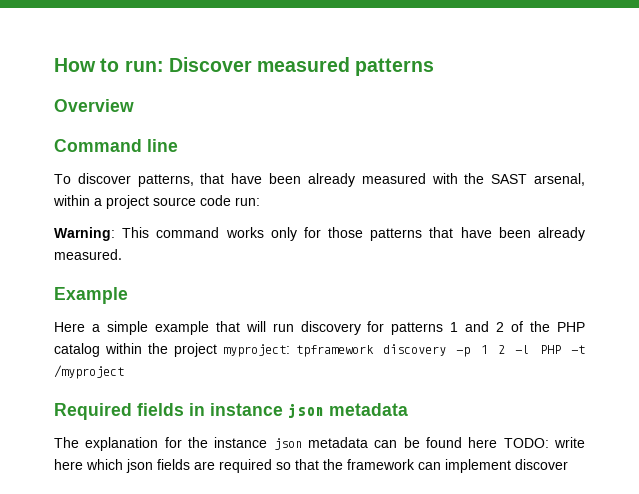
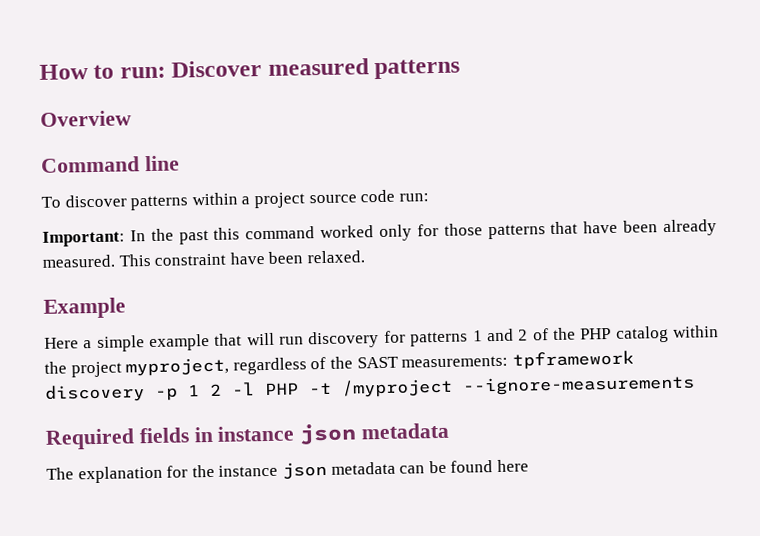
- To discover patterns, that have been already measured with the SAST arsenal, within a project source code run:
+ To discover patterns within a project source code run:
- Warning: This command works only for those patterns that have been already measured.
+ Important: In the past this command worked only for those patterns that have been already measured. This constraint have been relaxed.
- Here a simple example that will run discovery for patterns 1 and 2 of the PHP catalog within the project myproject: tpframework discovery -p 1 2 -l PHP -t /myproject
+ Here a simple example that will run discovery for patterns 1 and 2 of the PHP catalog within the project myproject, regardless of the SAST measurements: tpframework discovery -p 1 2 -l PHP -t /myproject --ignore-measurements
- The explanation for the instance json metadata can be found here TODO: write here which json fields are required so that the framework can implement discover
+ The explanation for the instance json metadata can be found here

